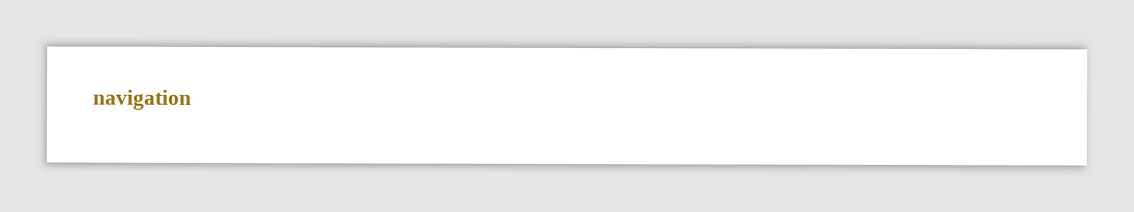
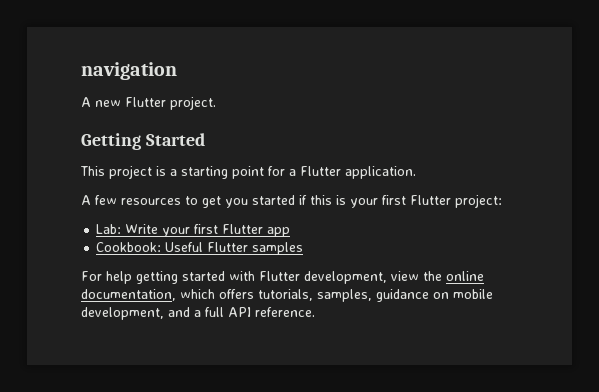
+ A new Flutter project.
+ Getting Started
+ This project is a starting point for a Flutter application.
+ A few resources to get you started if this is your first Flutter project:
+ Lab: Write your first Flutter app
+ Cookbook: Useful Flutter samples
+ For help getting started with Flutter development, view the online documentation, which offers tutorials, samples, guidance on mobile development, and a full API reference.

